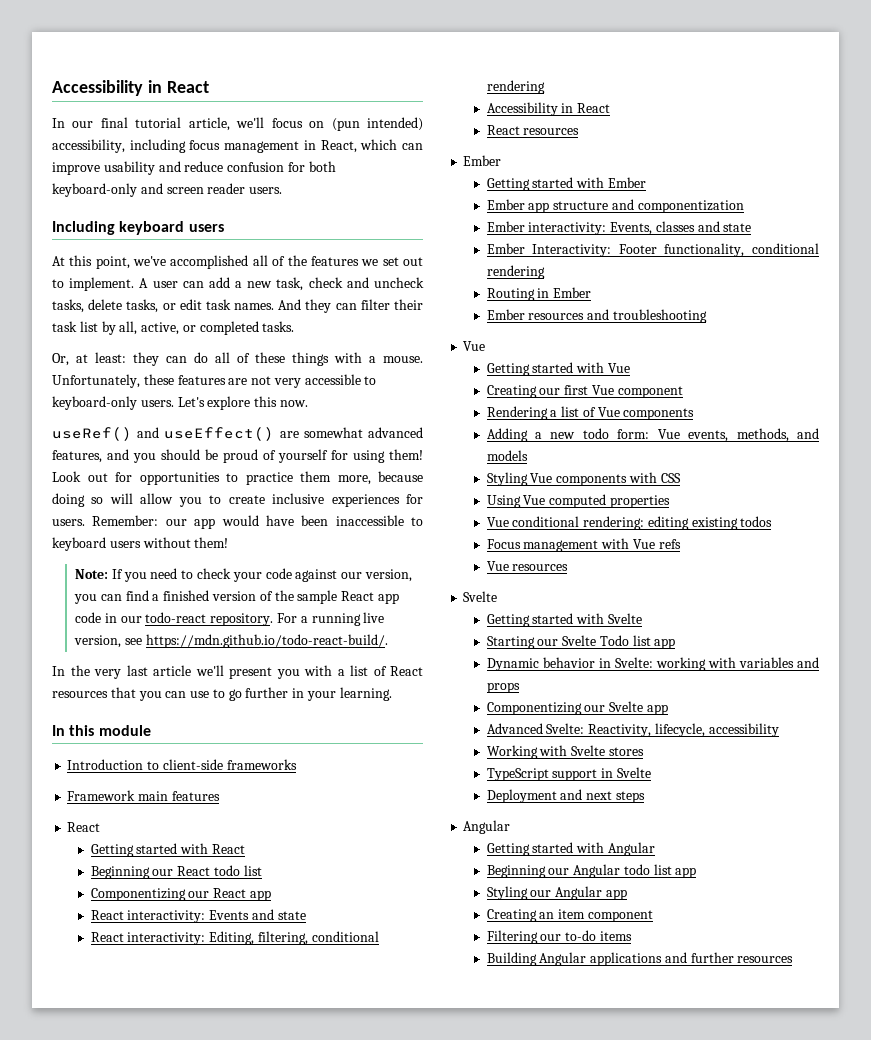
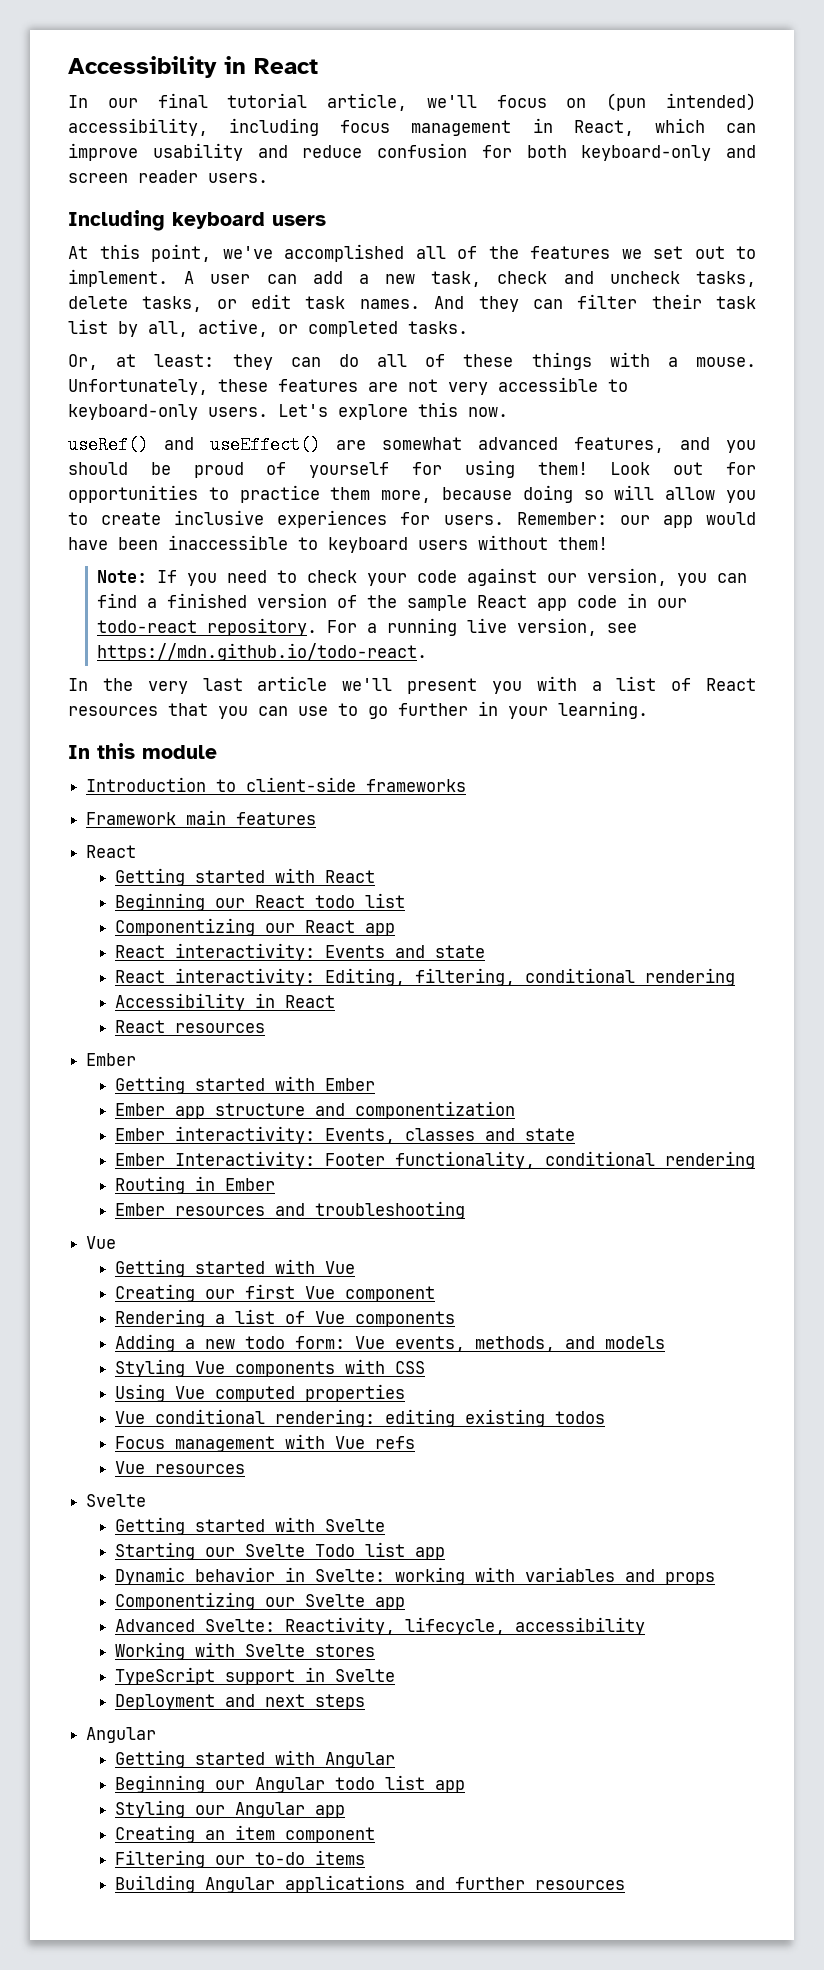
- For a running live version, see https://mdn.github.io/todo-react-build/.
+ For a running live version, see https://mdn.github.io/todo-react.

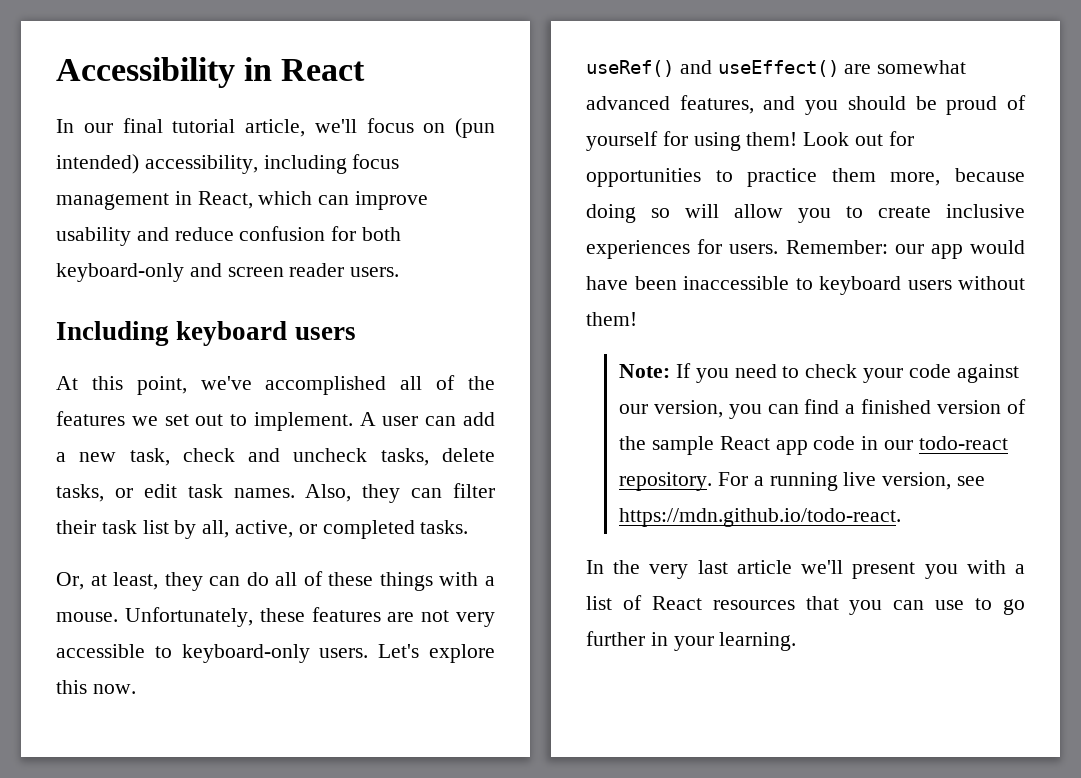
- And they can filter their task list by all, active, or completed tasks.
+ Also, they can filter their task list by all, active, or completed tasks.
- Or, at least: they can do all of these things with a mouse.
+ Or, at least, they can do all of these things with a mouse.
- In this module
- Introduction to client-side frameworks
- Framework main features
- React
- Getting started with React
- Beginning our React todo list
- Componentizing our React app
- React interactivity: Events and state
- React interactivity: Editing, filtering, conditional rendering
- Accessibility in React
- React resources
- Ember
- Getting started with Ember
- Ember app structure and componentization
- Ember interactivity: Events, classes and state
- Ember Interactivity: Footer functionality, conditional rendering
- Routing in Ember
- Ember resources and troubleshooting
- Vue
- Getting started with Vue
- Creating our first Vue component
- Rendering a list of Vue components
- Adding a new todo form: Vue events, methods, and models
- Styling Vue components with CSS
- Using Vue computed properties
- Vue conditional rendering: editing existing todos
- Focus management with Vue refs
- Vue resources
- Svelte
- Getting started with Svelte
- Starting our Svelte Todo list app
- Dynamic behavior in Svelte: working with variables and props
- Componentizing our Svelte app
- Advanced Svelte: Reactivity, lifecycle, accessibility
- Working with Svelte stores
- TypeScript support in Svelte
- Deployment and next steps
- Angular
- Getting started with Angular
- Beginning our Angular todo list app
- Styling our Angular app
- Creating an item component
- Filtering our to-do items
- Building Angular applications and further resources

